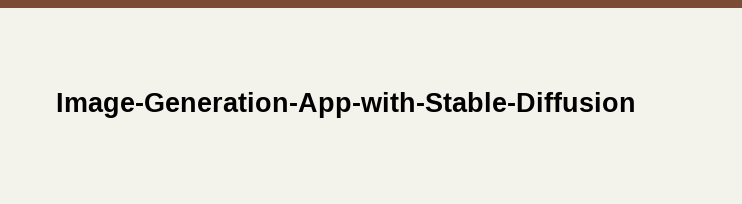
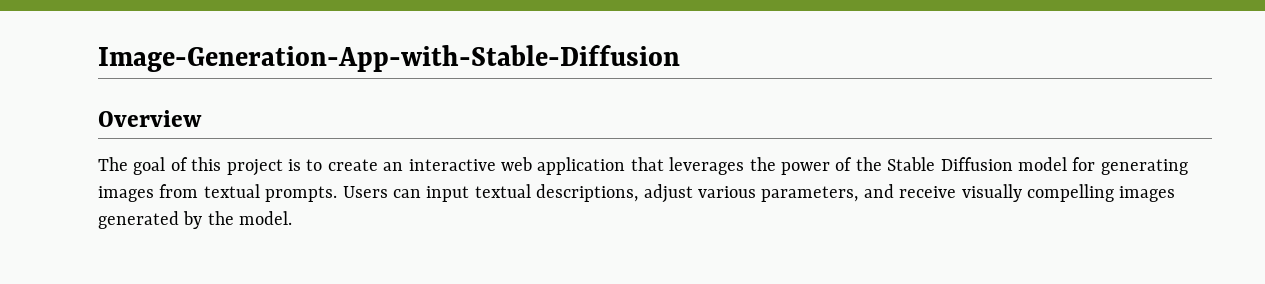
+ Overview
+ The goal of this project is to create an interactive web application that leverages the power of the Stable Diffusion model for generating images from textual prompts. Users can input textual descriptions, adjust various parameters, and receive visually compelling images generated by the model.

